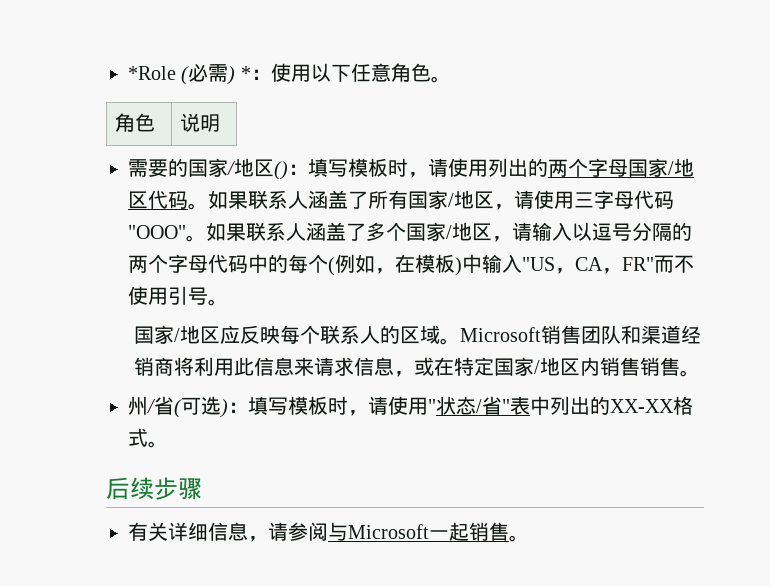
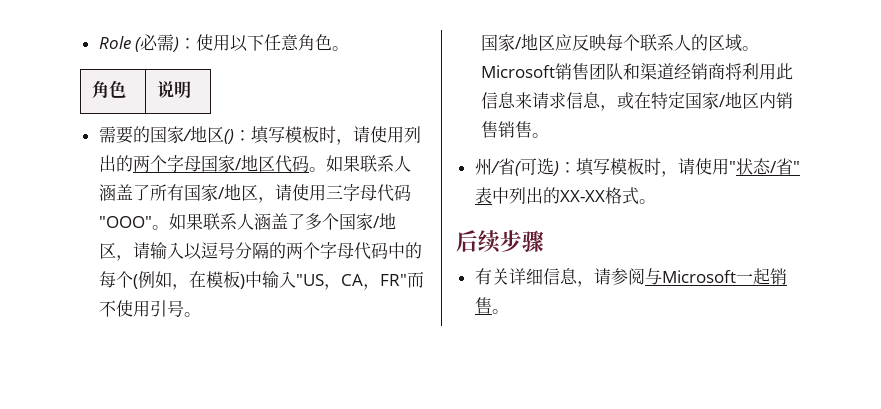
- *Role (必需) *：使用以下任意角色。
+ Role (必需)：使用以下任意角色。

